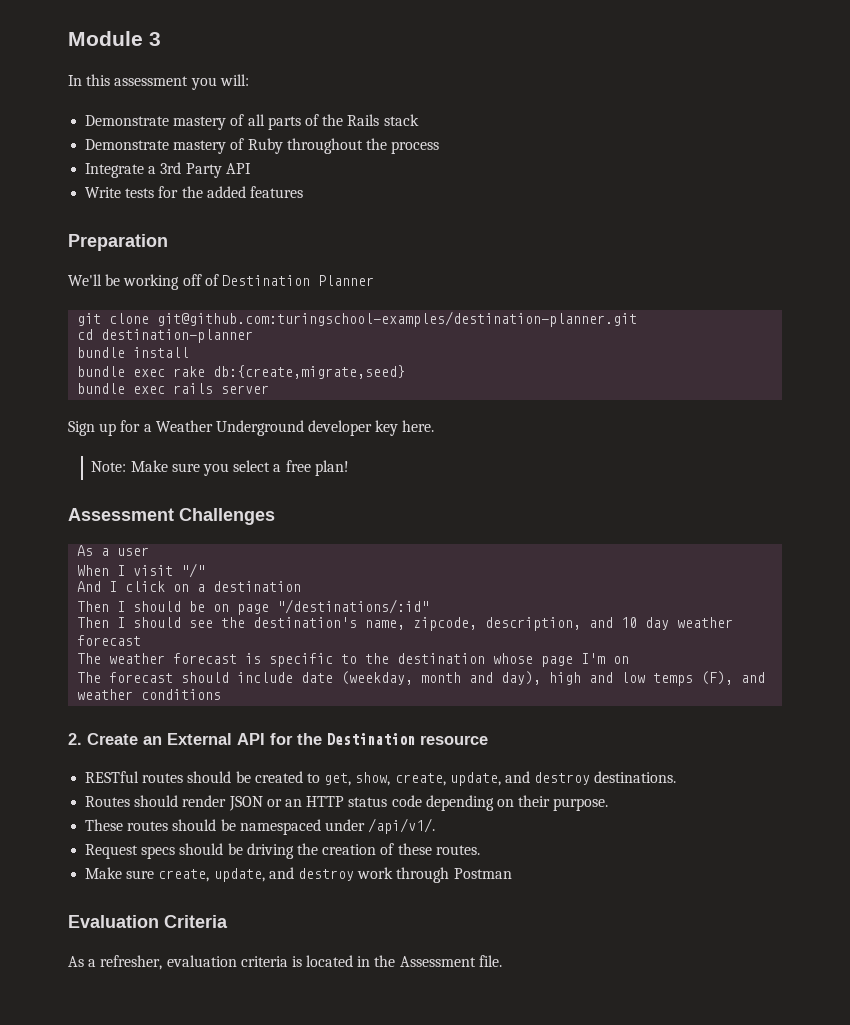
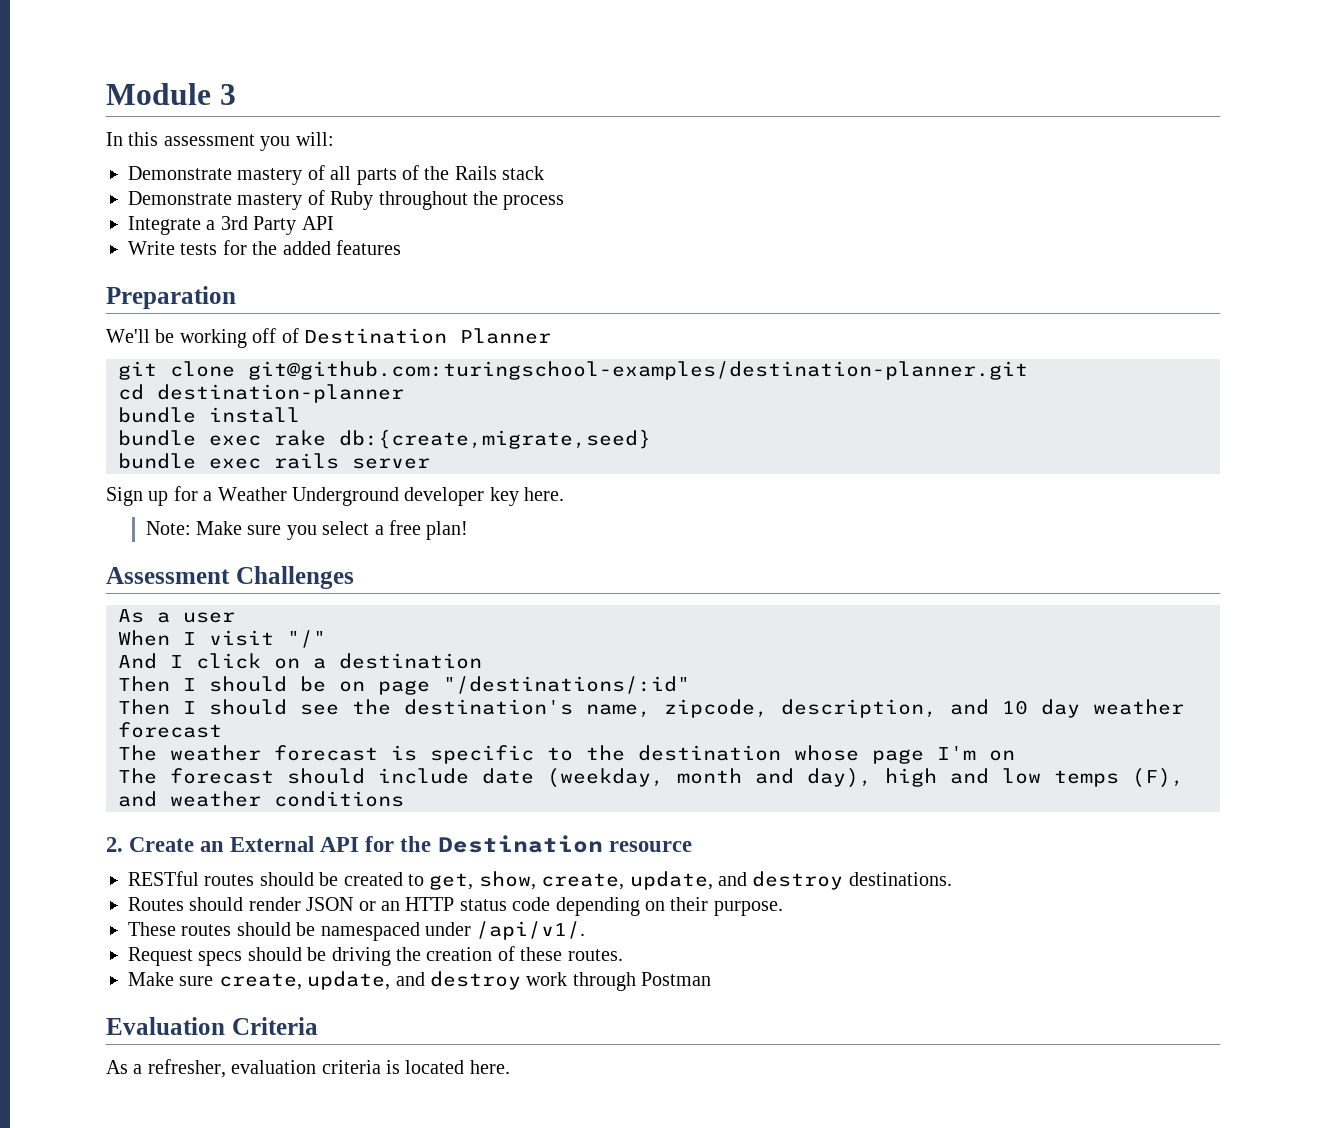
- As a refresher, evaluation criteria is located in the Assessment file.
+ As a refresher, evaluation criteria is located here.

